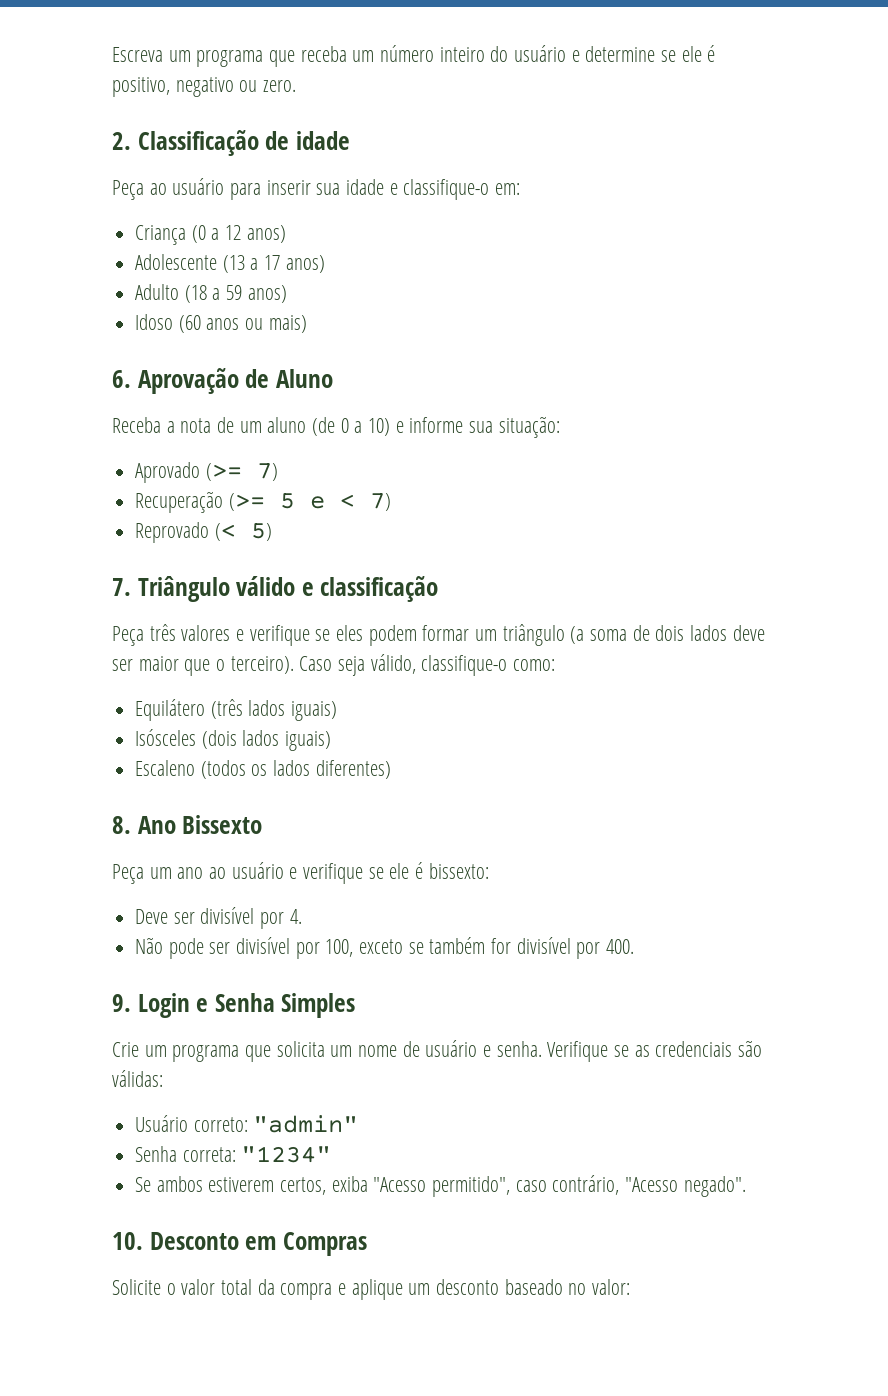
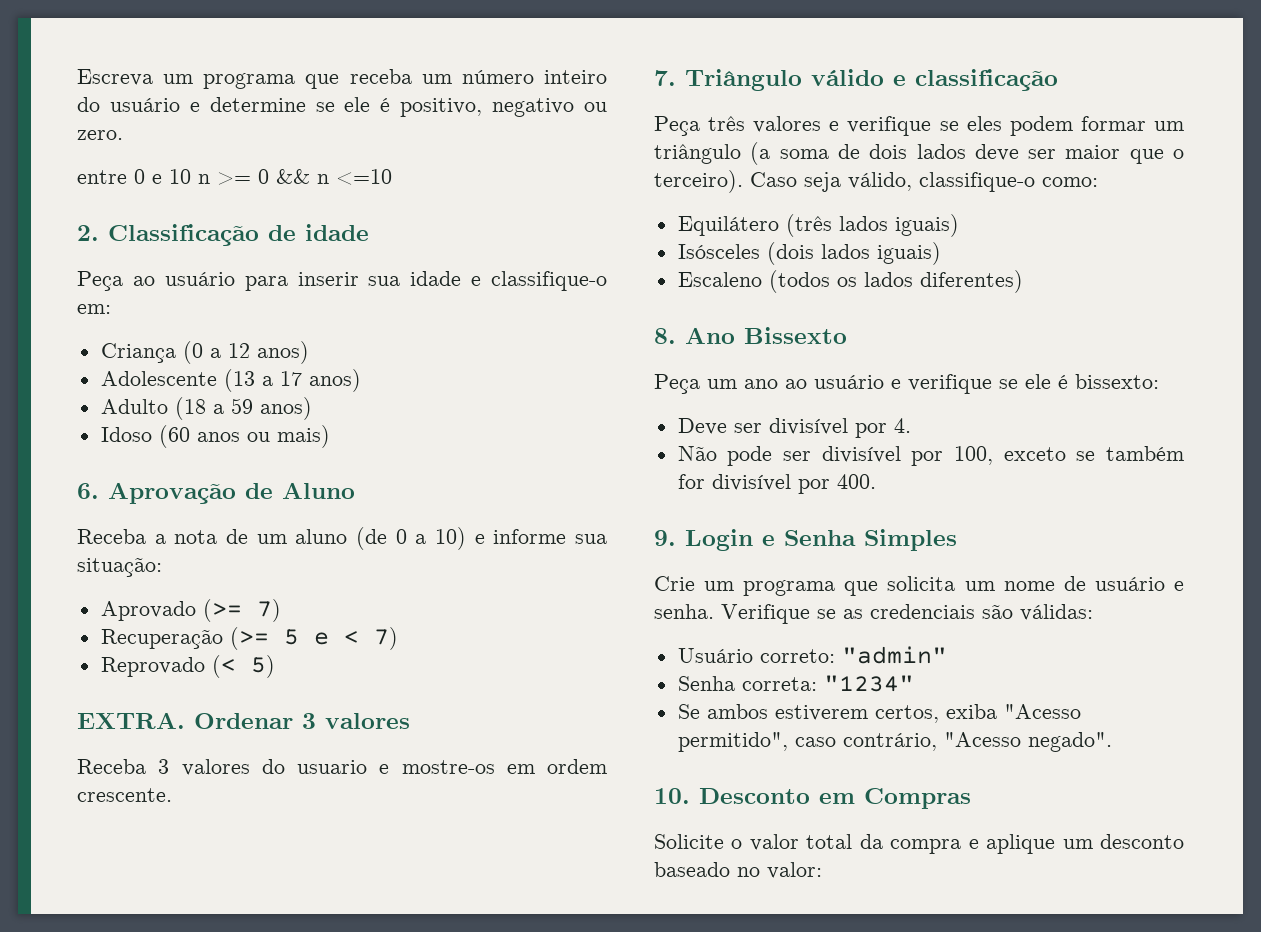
+ entre 0 e 10 n >= 0 && n <=10
+ EXTRA. Ordenar 3 valores
+ Receba 3 valores do usuario e mostre-os em ordem crescente.

